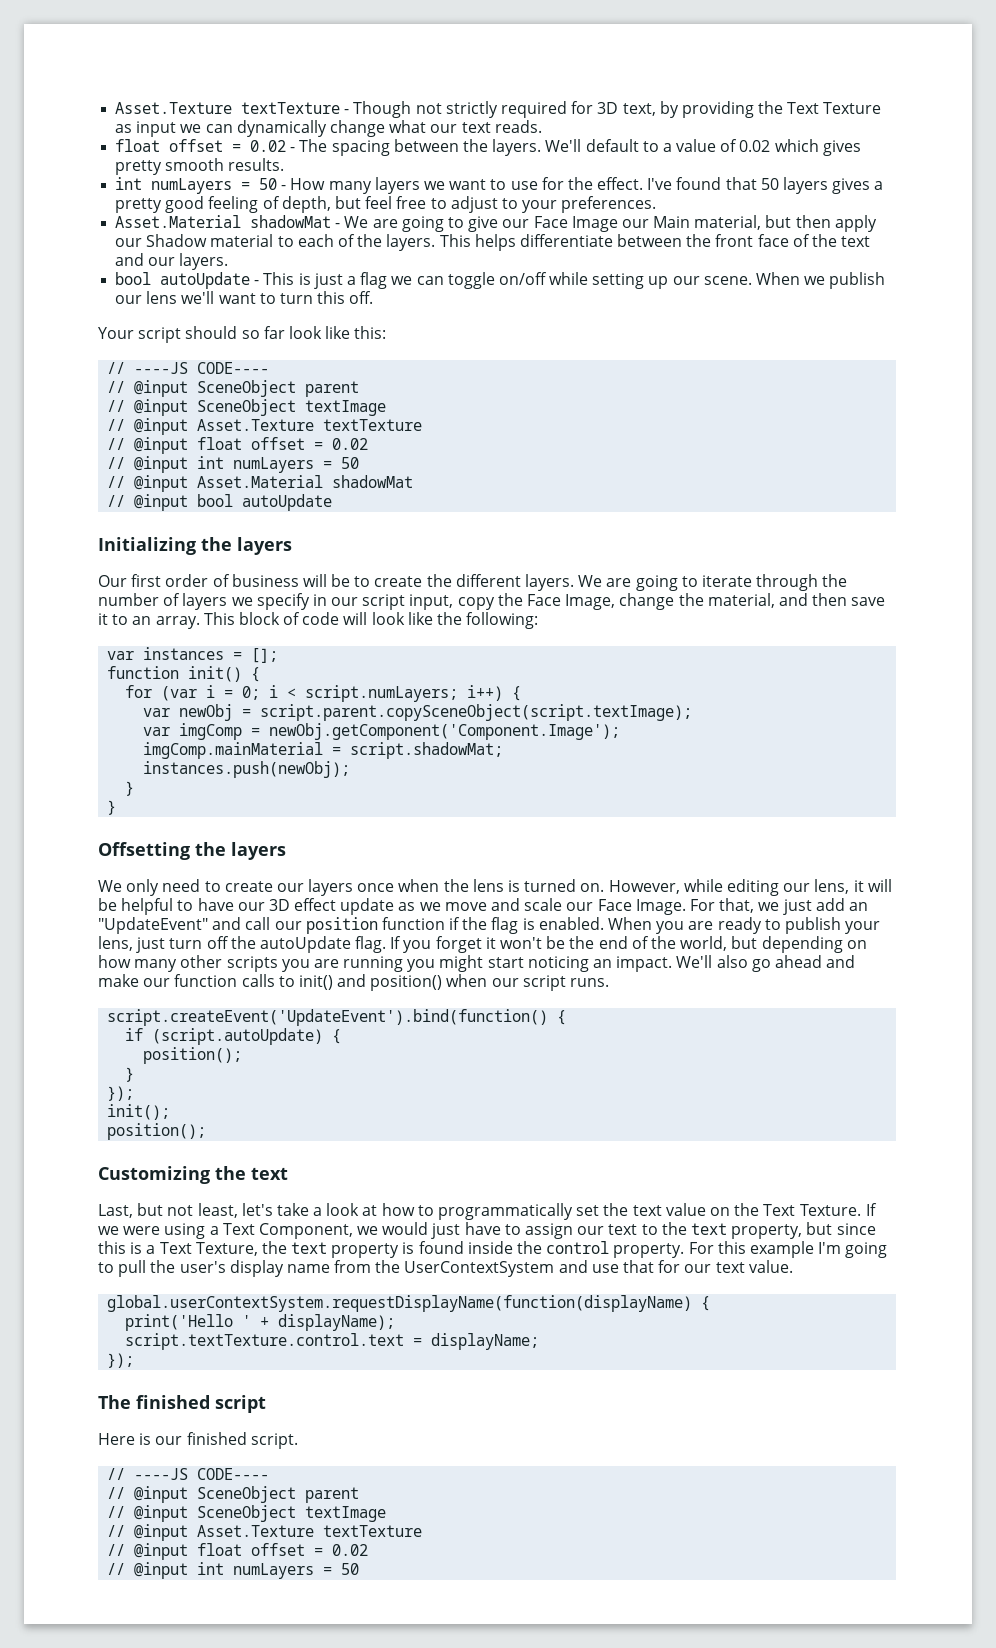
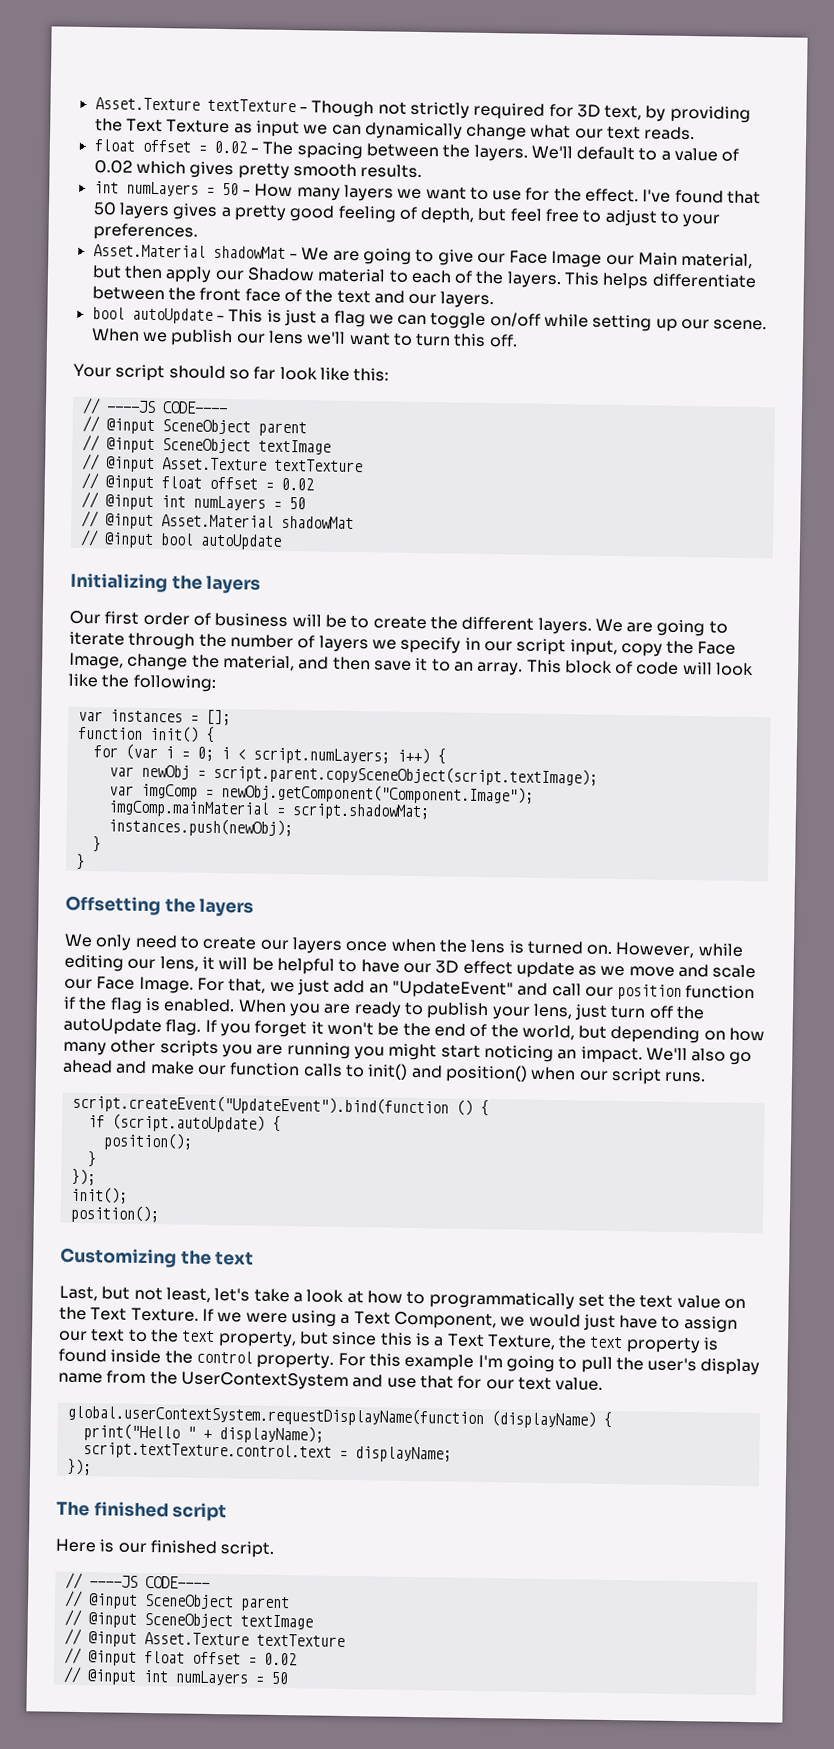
- var imgComp = newObj.getComponent('Component.Image');
+ var imgComp = newObj.getComponent("Component.Image");
- script.createEvent('UpdateEvent').bind(function() {
+ script.createEvent("UpdateEvent").bind(function () {
- global.userContextSystem.requestDisplayName(function(displayName) {
- print('Hello ' + displayName);
+ global.userContextSystem.requestDisplayName(function (displayName) {
+ print("Hello " + displayName);

